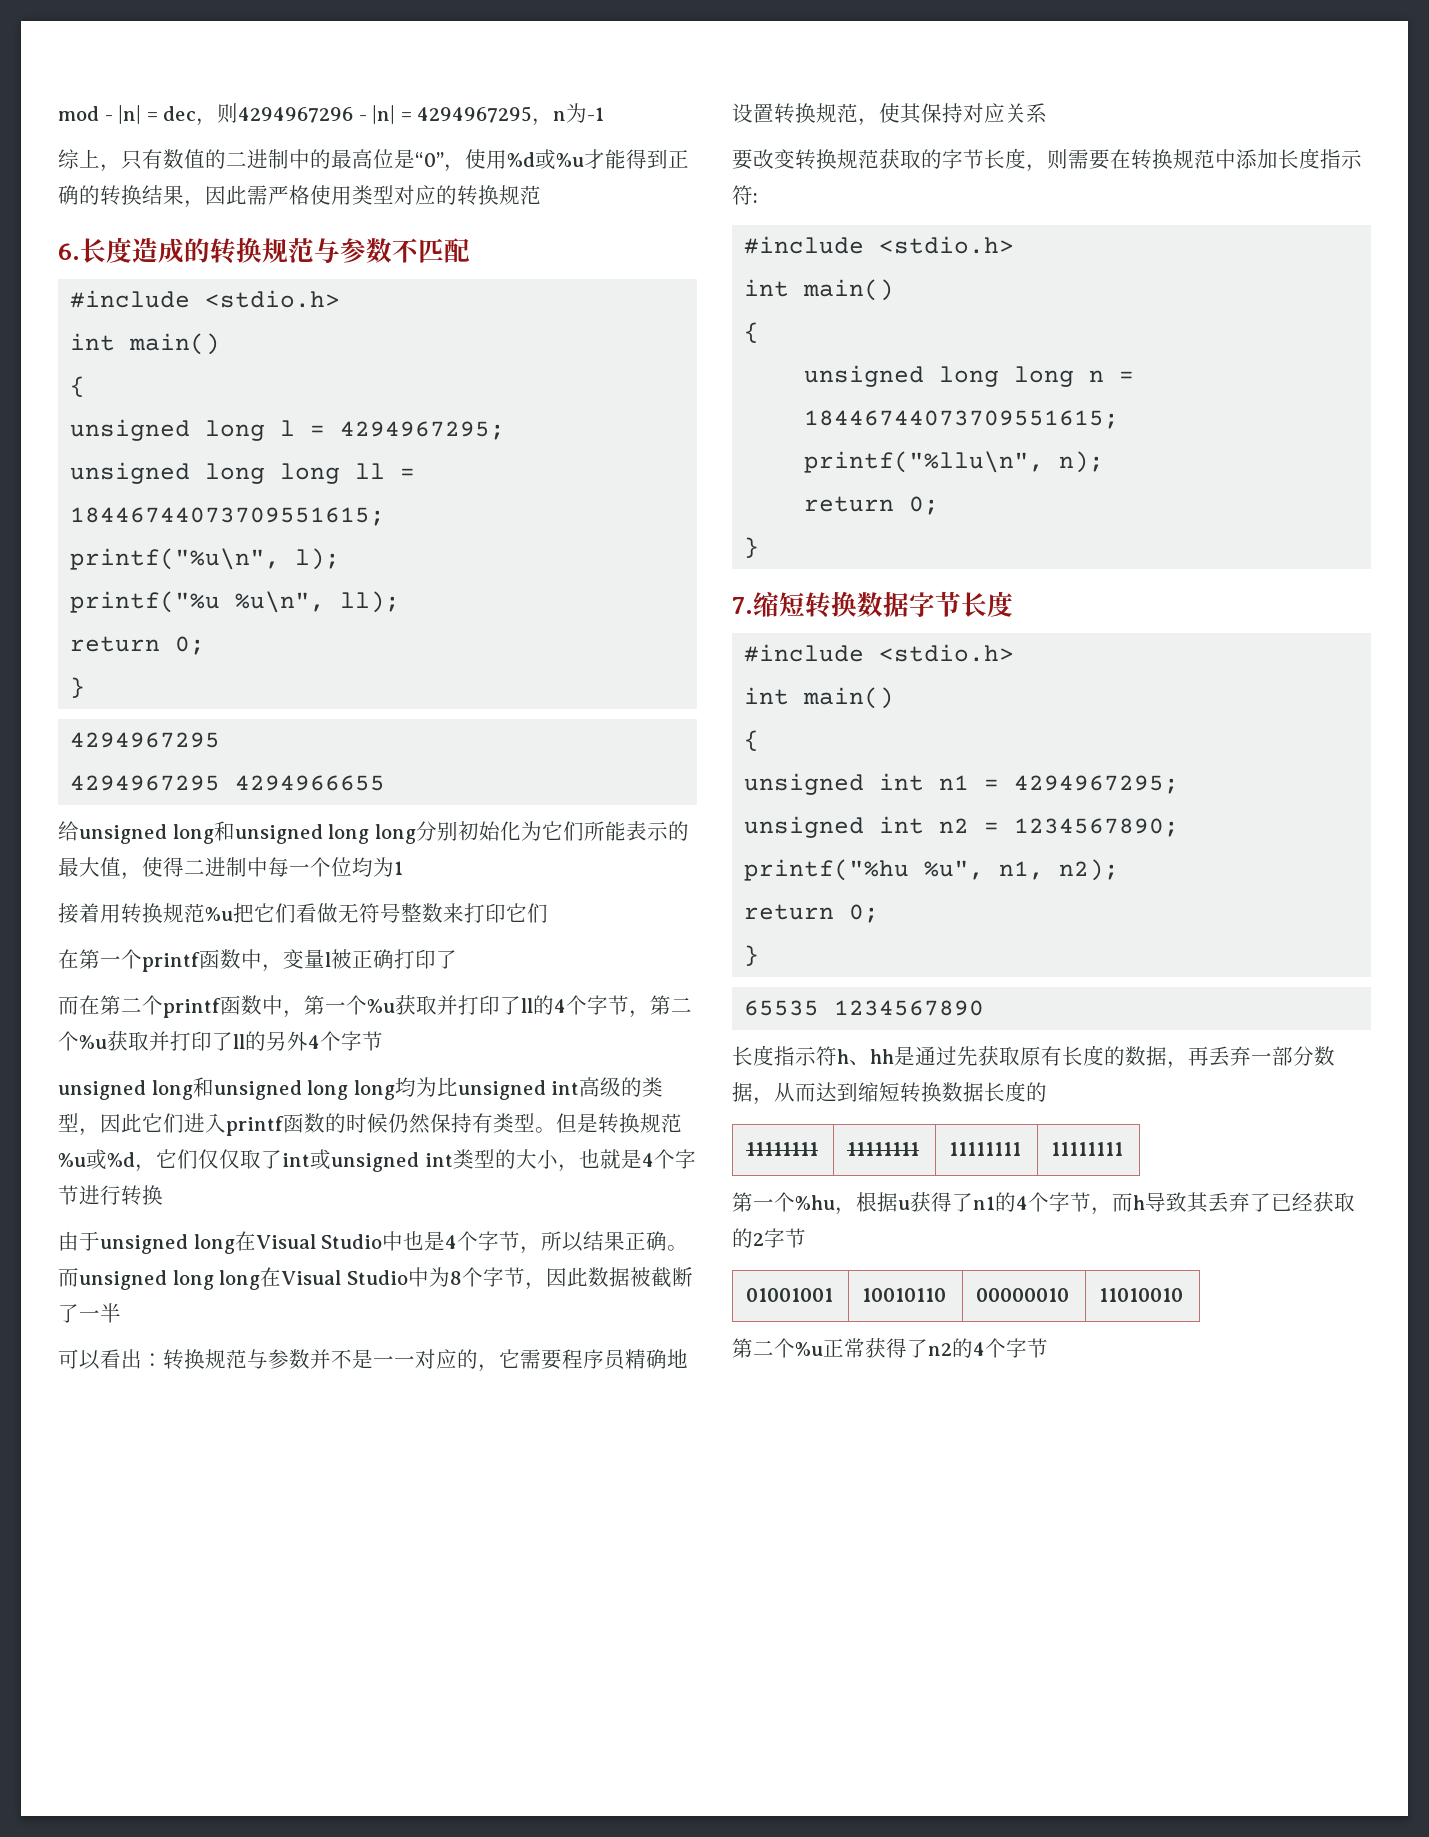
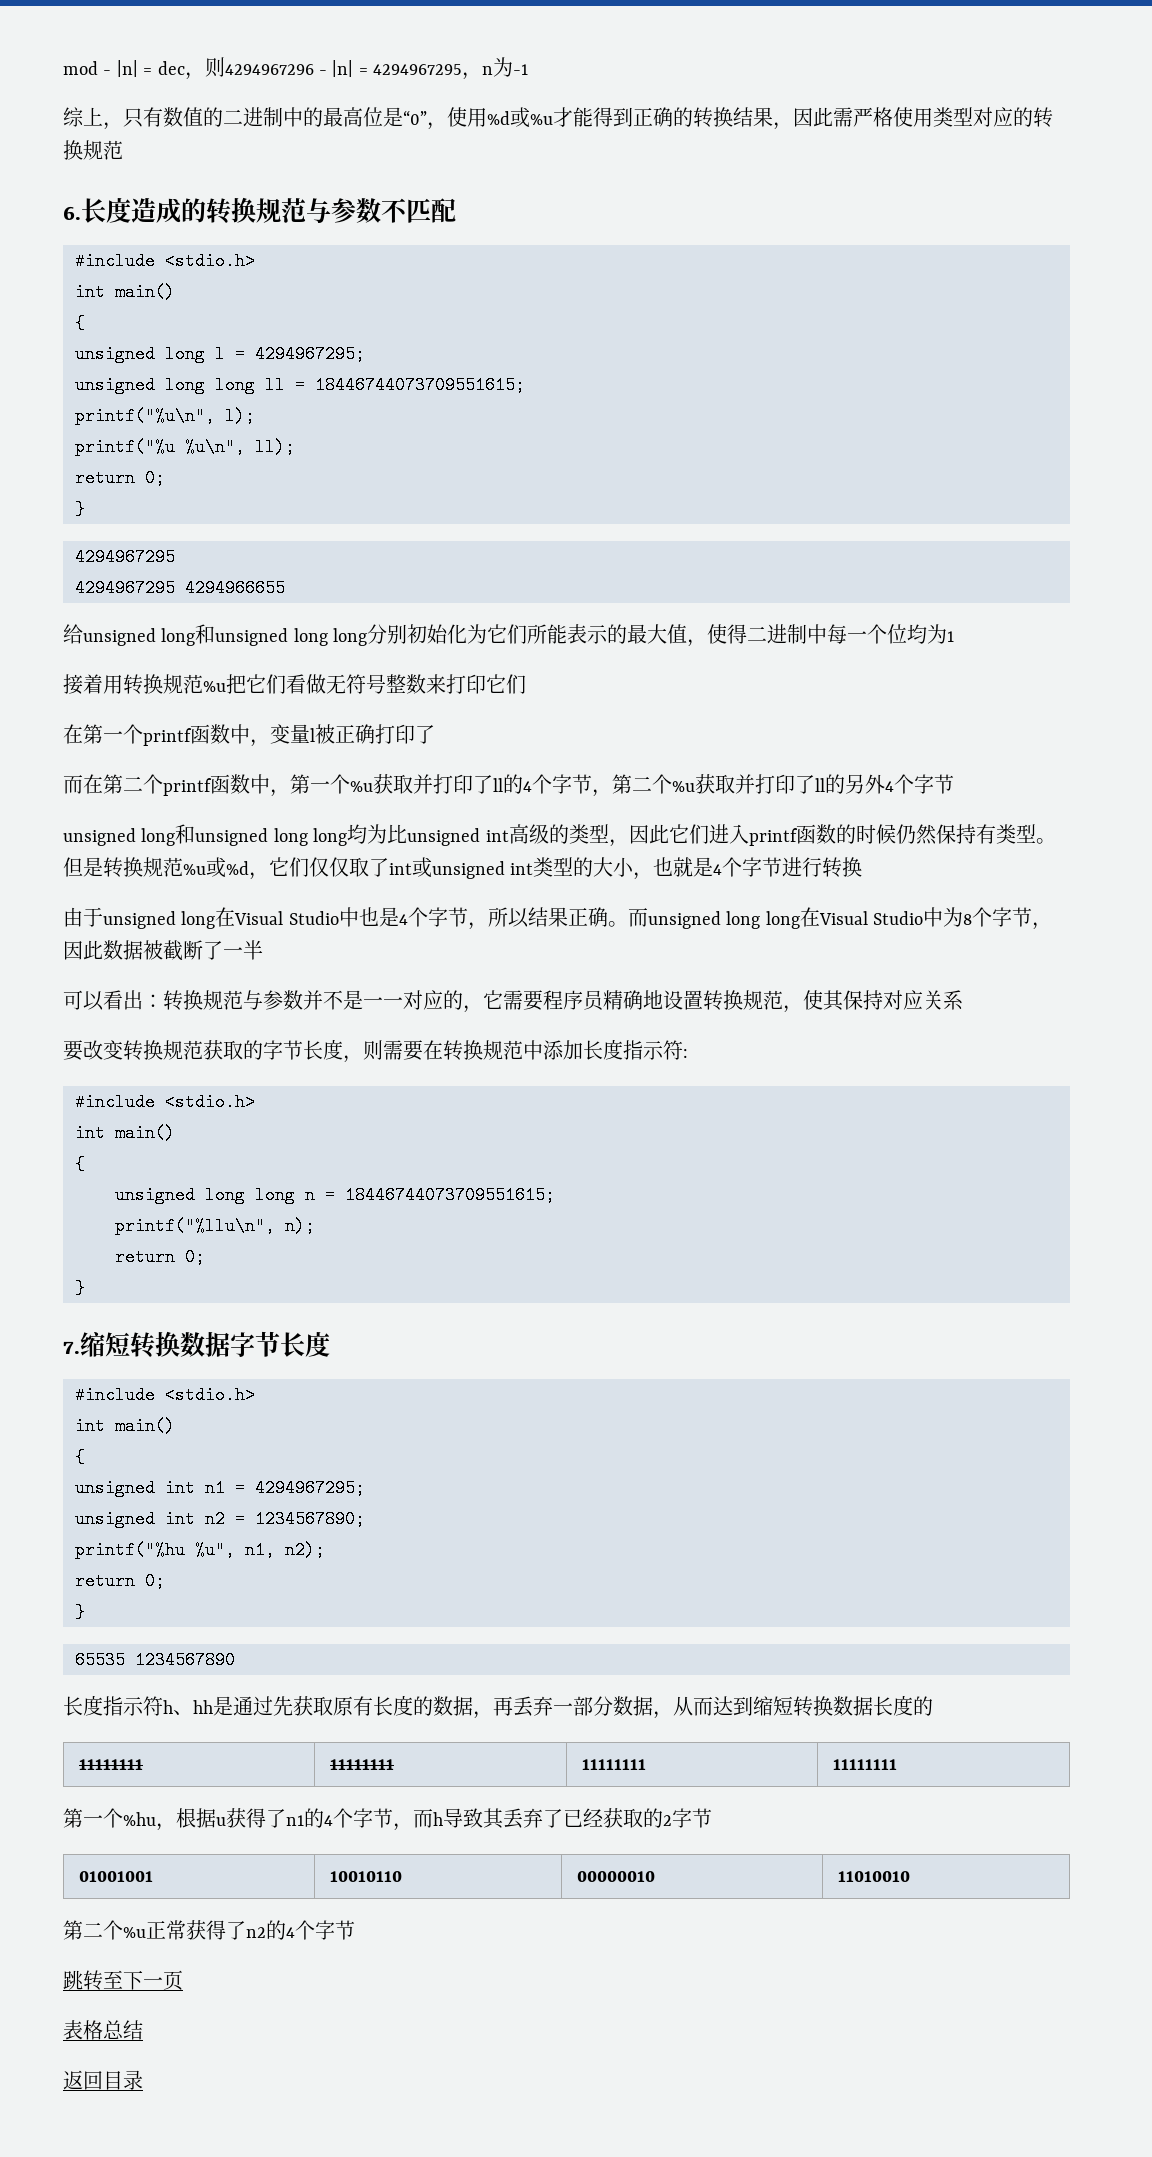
+ 跳转至下一页
+ 表格总结
+ 返回目录

